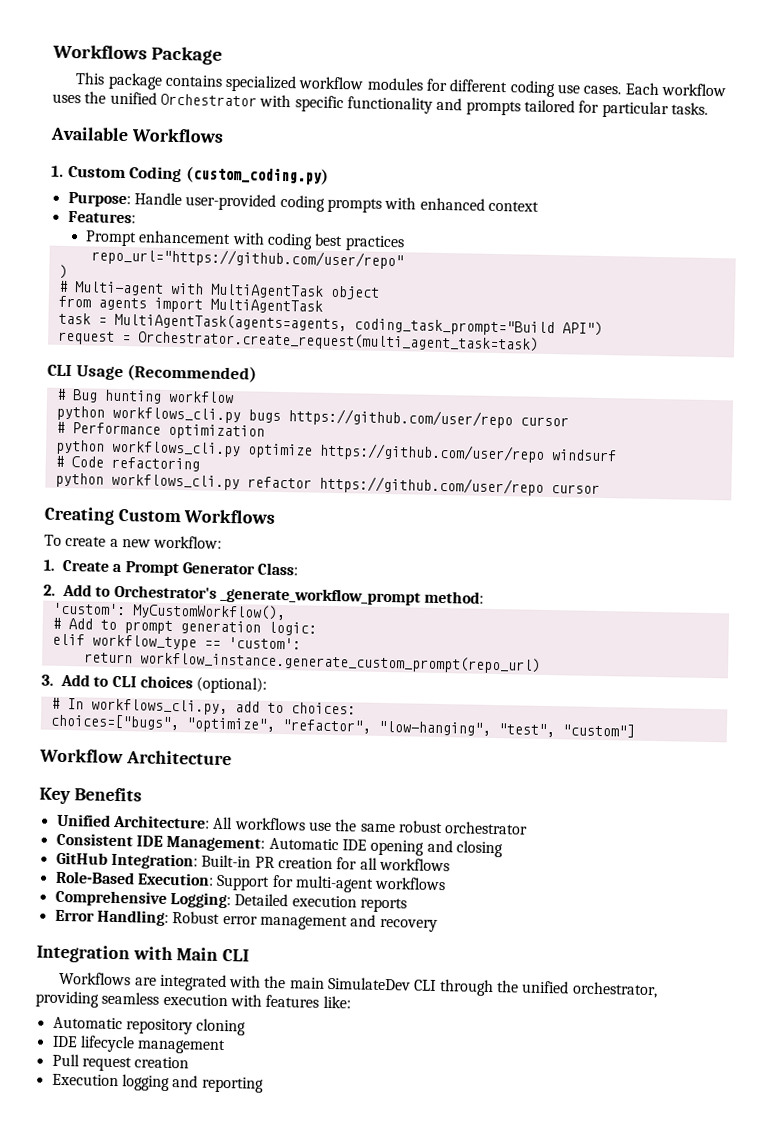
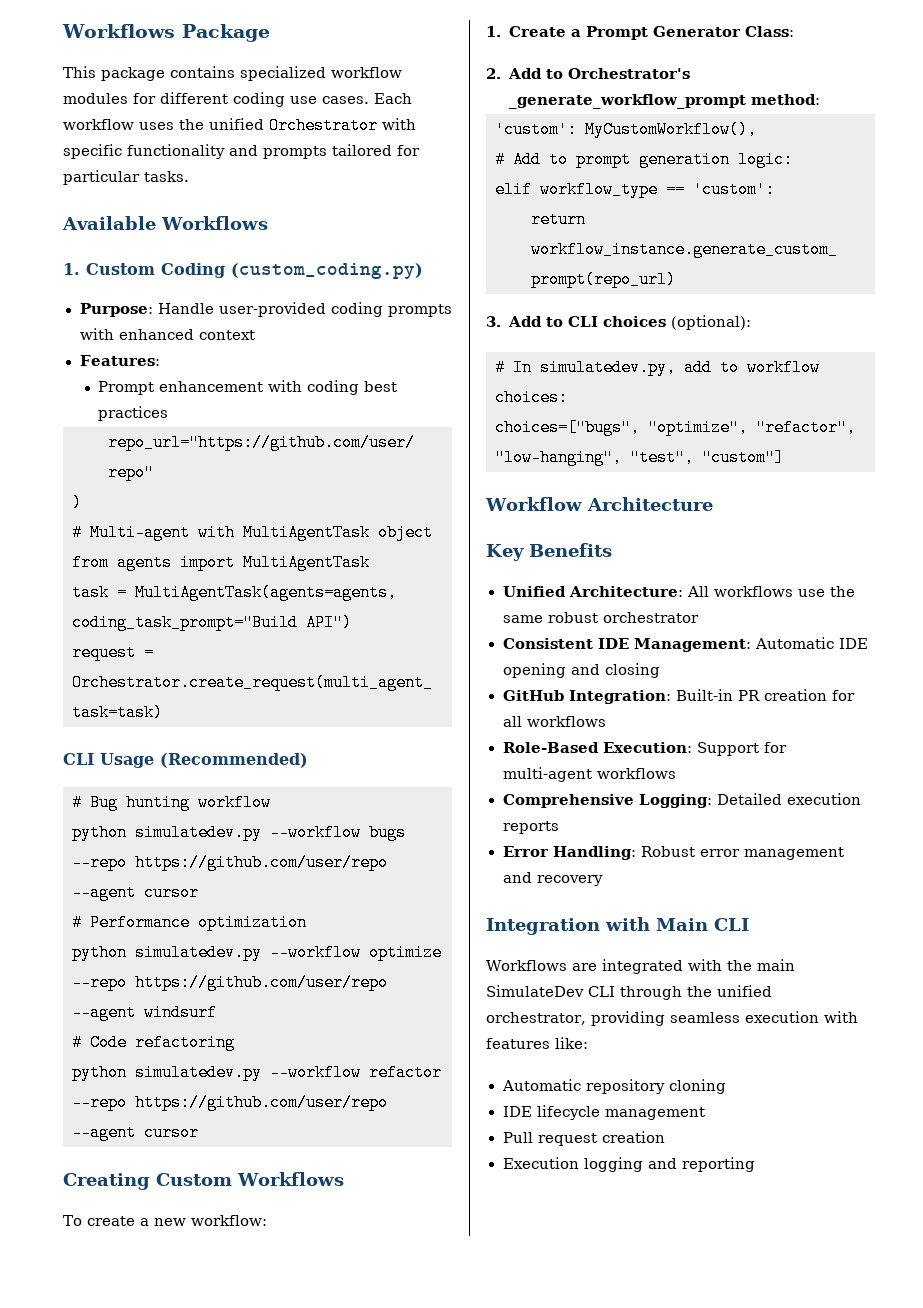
- python workflows_cli.py bugs https://github.com/user/repo cursor
+ python simulatedev.py --workflow bugs --repo https://github.com/user/repo --agent cursor
- python workflows_cli.py optimize https://github.com/user/repo windsurf
+ python simulatedev.py --workflow optimize --repo https://github.com/user/repo --agent windsurf
- python workflows_cli.py refactor https://github.com/user/repo cursor
+ python simulatedev.py --workflow refactor --repo https://github.com/user/repo --agent cursor
- # In workflows_cli.py, add to choices:
+ # In simulatedev.py, add to workflow choices:

